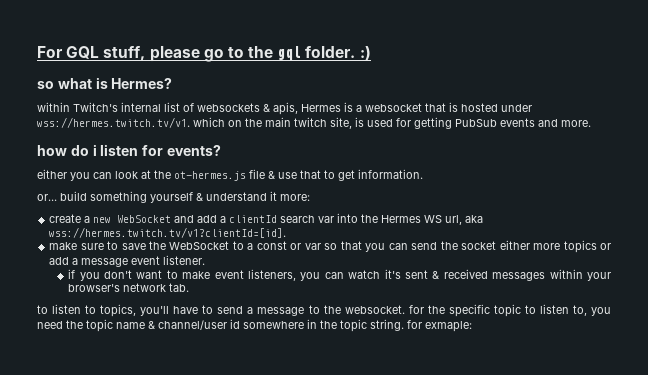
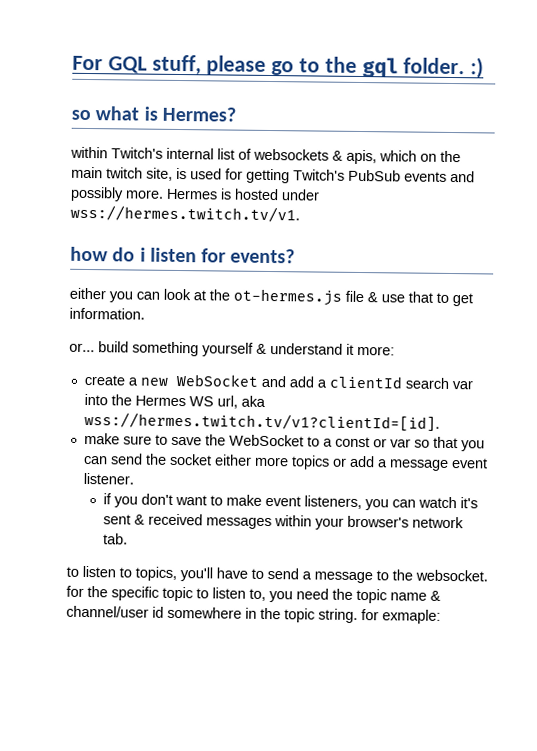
- within Twitch's internal list of websockets & apis, Hermes is a websocket that is hosted under wss://hermes.twitch.tv/v1. which on the main twitch site, is used for getting PubSub events and more.
+ within Twitch's internal list of websockets & apis, which on the main twitch site, is used for getting Twitch's PubSub events and possibly more. Hermes is hosted under wss://hermes.twitch.tv/v1.

